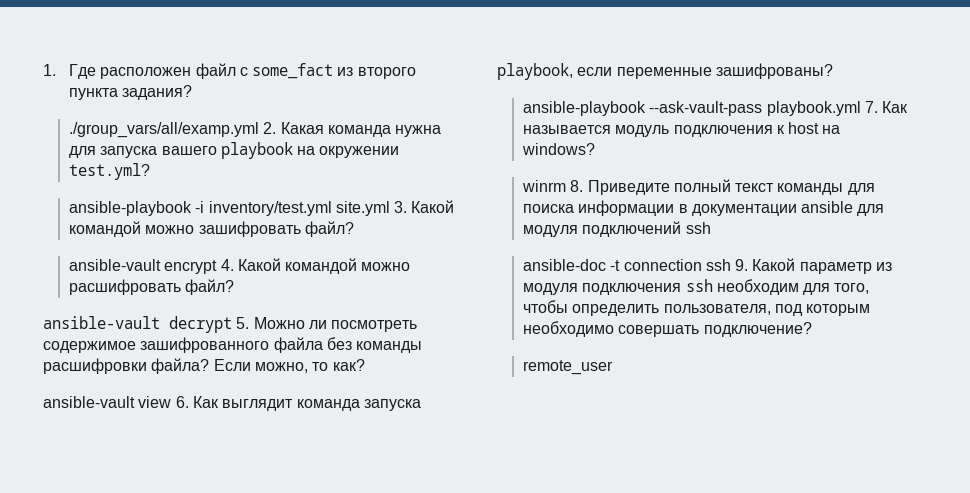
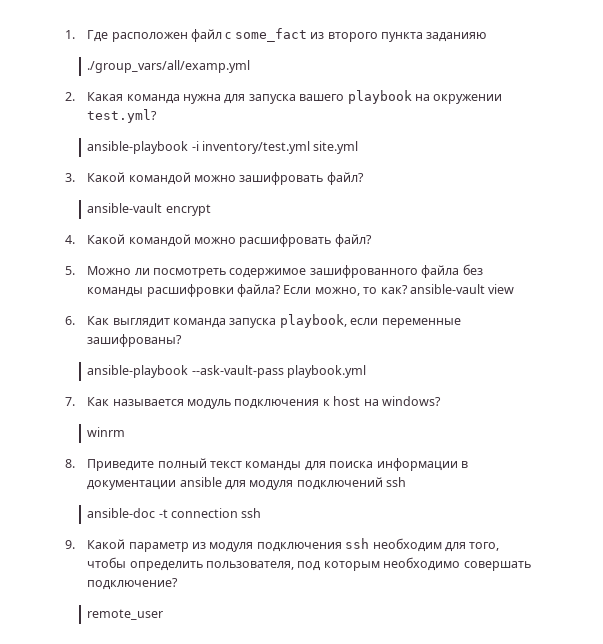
- 1. Где расположен файл с some_fact из второго пункта задания?
+ 1. Где расположен файл с some_fact из второго пункта заданияю
- ./group_vars/all/examp.yml 2. Какая команда нужна для запуска вашего playbook на окружении test.yml?
+ ./group_vars/all/examp.yml
+ 2. Какая команда нужна для запуска вашего playbook на окружении test.yml?
- ansible-playbook -i inventory/test.yml site.yml 3. Какой командой можно зашифровать файл?
+ ansible-playbook -i inventory/test.yml site.yml
+ 3. Какой командой можно зашифровать файл?
- ansible-vault encrypt 4. Какой командой можно расшифровать файл?
+ ansible-vault encrypt
+ 4. Какой командой можно расшифровать файл?
- ansible-vault decrypt 5. Можно ли посмотреть содержимое зашифрованного файла без команды расшифровки файла?
+ 5. Можно ли посмотреть содержимое зашифрованного файла без команды расшифровки файла?
- Если можно, то как?
- ansible-vault view 6. Как выглядит команда запуска playbook, если переменные зашифрованы?
+ Если можно, то как? ansible-vault view
+ 6. Как выглядит команда запуска playbook, если переменные зашифрованы?
- ansible-playbook --ask-vault-pass playbook.yml 7. Как называется модуль подключения к host на windows?
+ ansible-playbook --ask-vault-pass playbook.yml
+ 7. Как называется модуль подключения к host на windows?
- winrm 8. Приведите полный текст команды для поиска информации в документации ansible для модуля подключений ssh
+ winrm
+ 8. Приведите полный текст команды для поиска информации в документации ansible для модуля подключений ssh
- ansible-doc -t connection ssh 9. Какой параметр из модуля подключения ssh необходим для того, чтобы определить пользователя, под которым необходимо совершать подключение?
+ ansible-doc -t connection ssh
+ 9. Какой параметр из модуля подключения ssh необходим для того, чтобы определить пользователя, под которым необходимо совершать подключение?

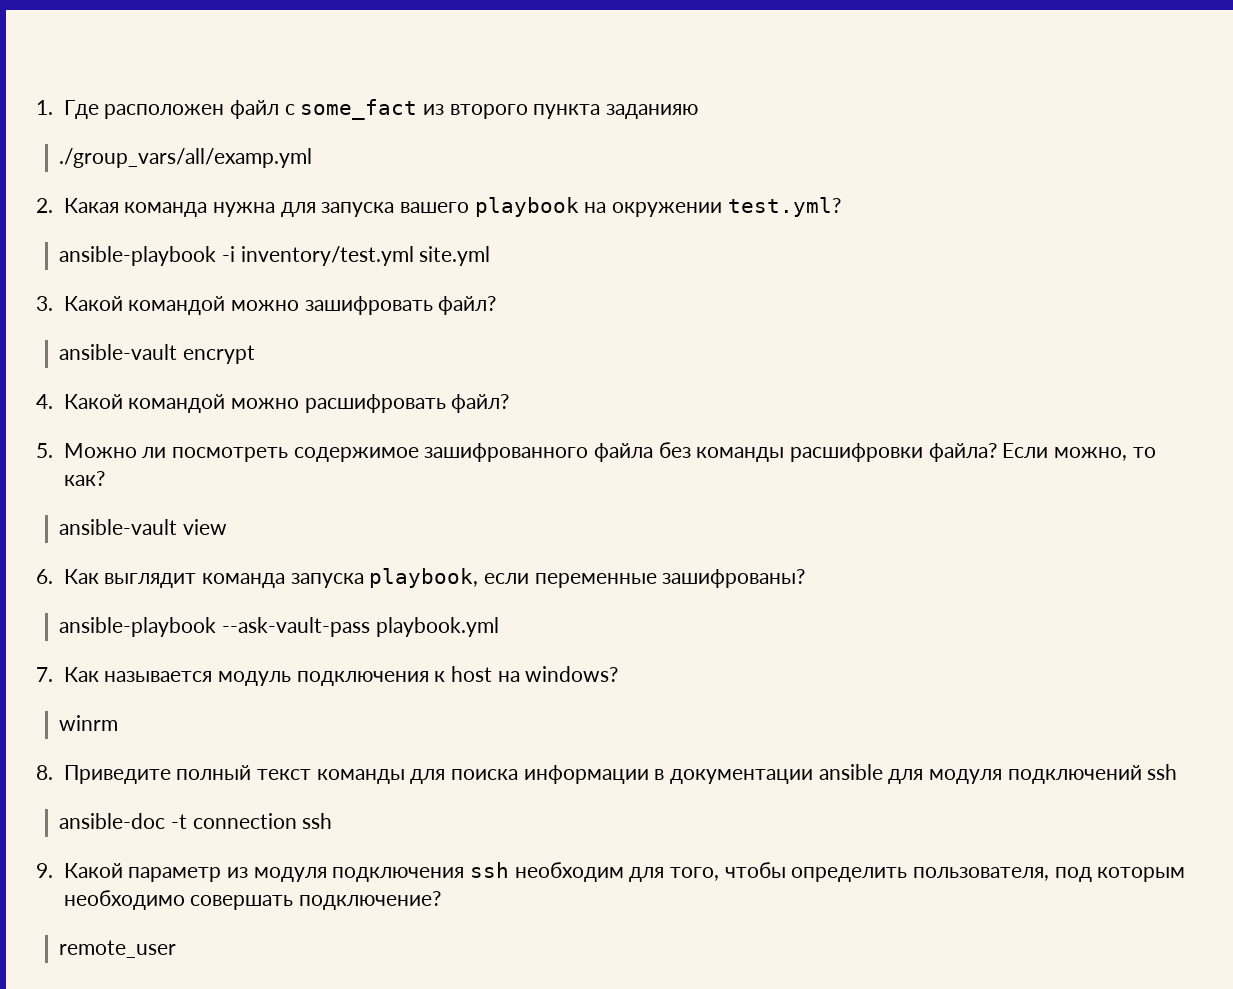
- Если можно, то как? ansible-vault view
+ Если можно, то как?
+ ansible-vault view

